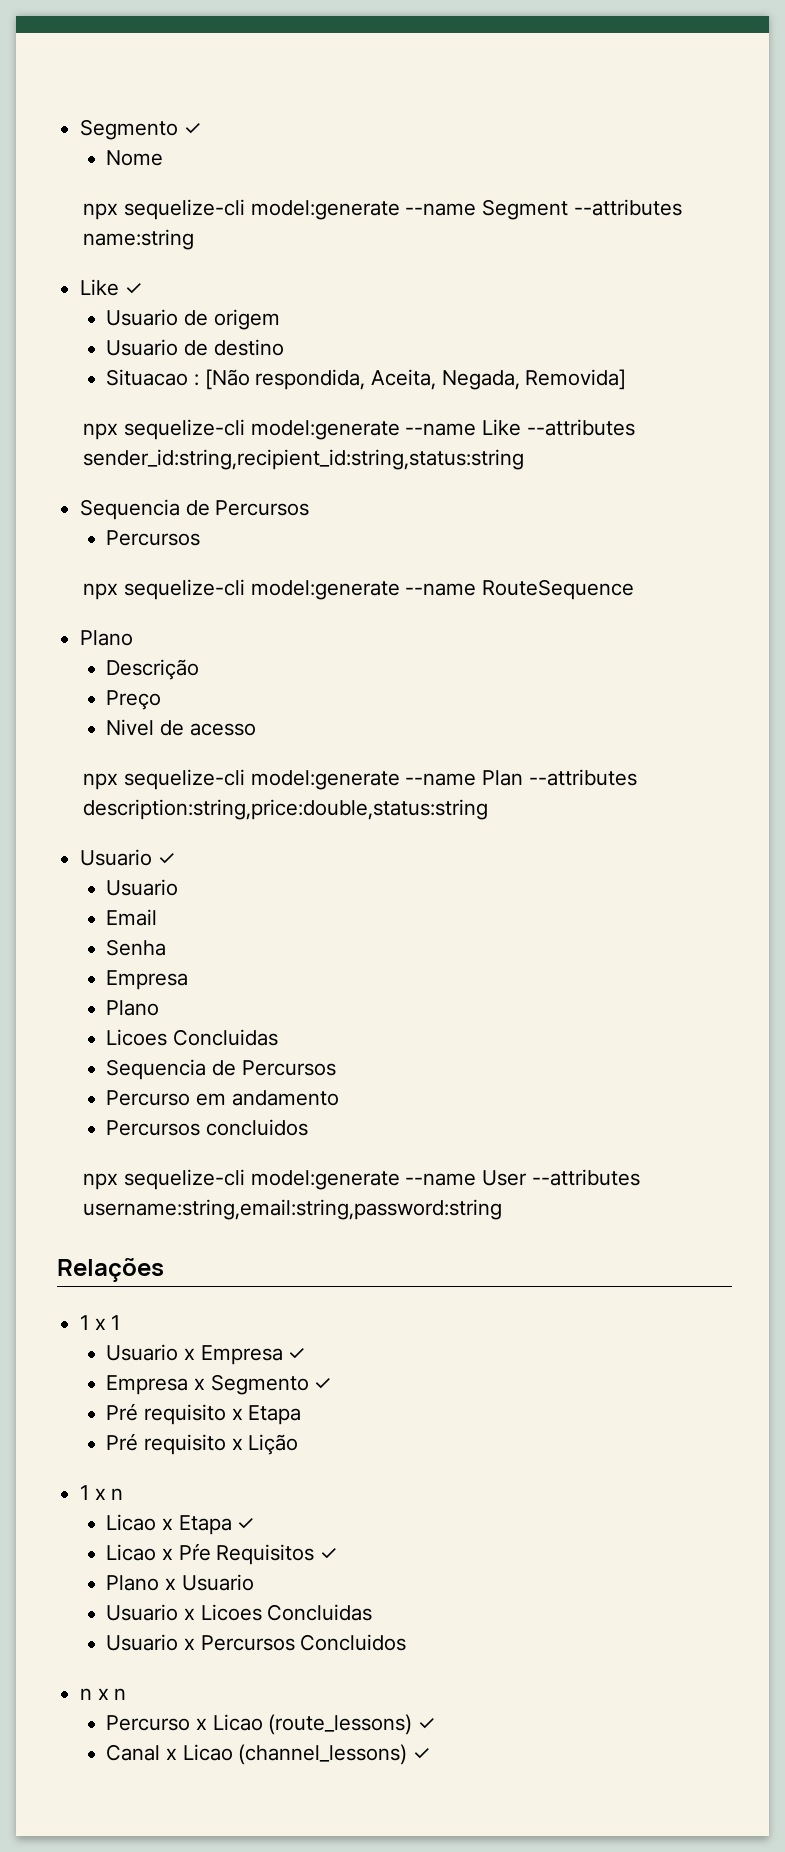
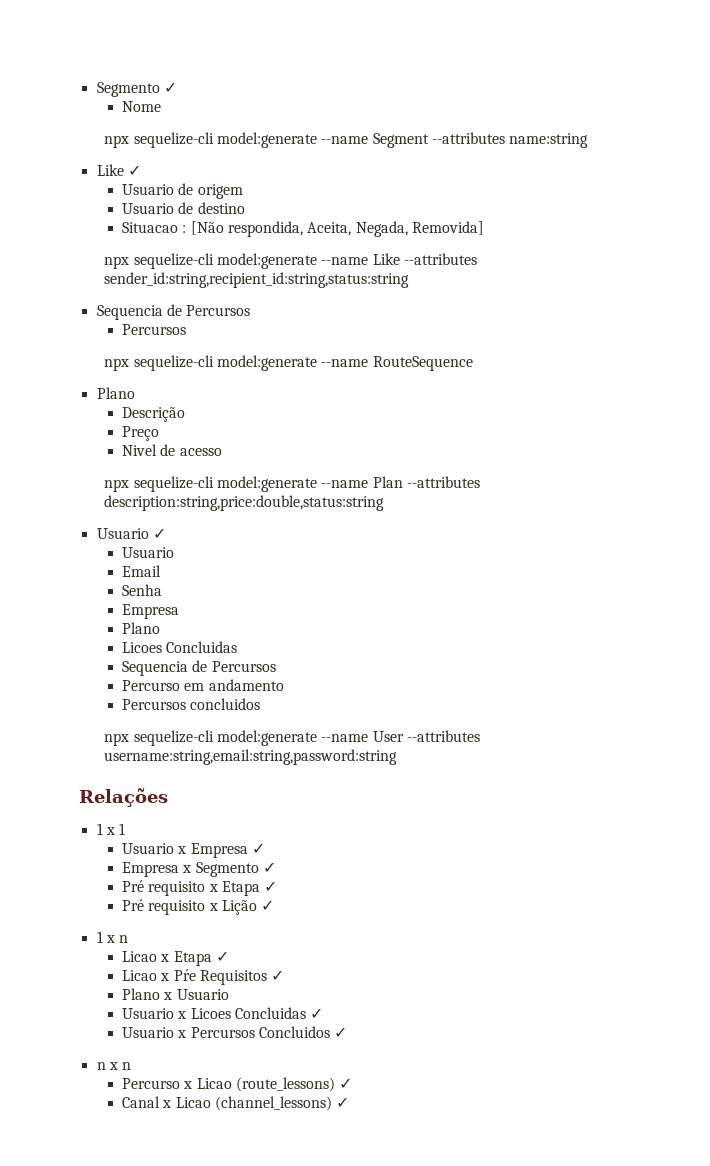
- Pré requisito x Etapa
+ Pré requisito x Etapa ✓
- Pré requisito x Lição
+ Pré requisito x Lição ✓
- Usuario x Licoes Concluidas
+ Usuario x Licoes Concluidas ✓
- Usuario x Percursos Concluidos
+ Usuario x Percursos Concluidos ✓

